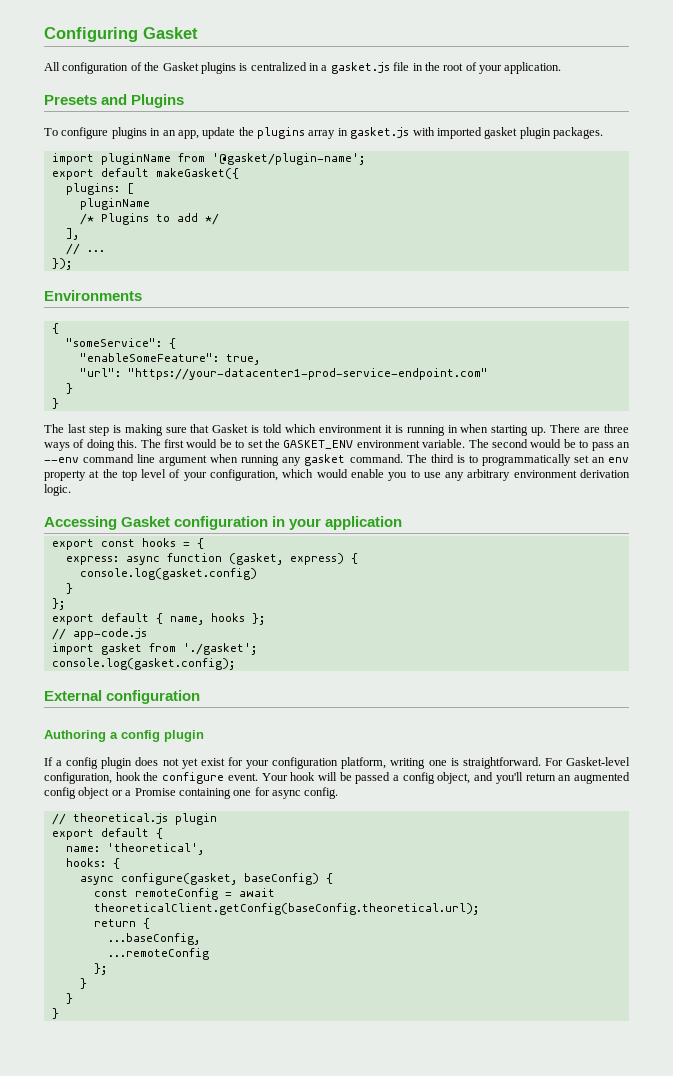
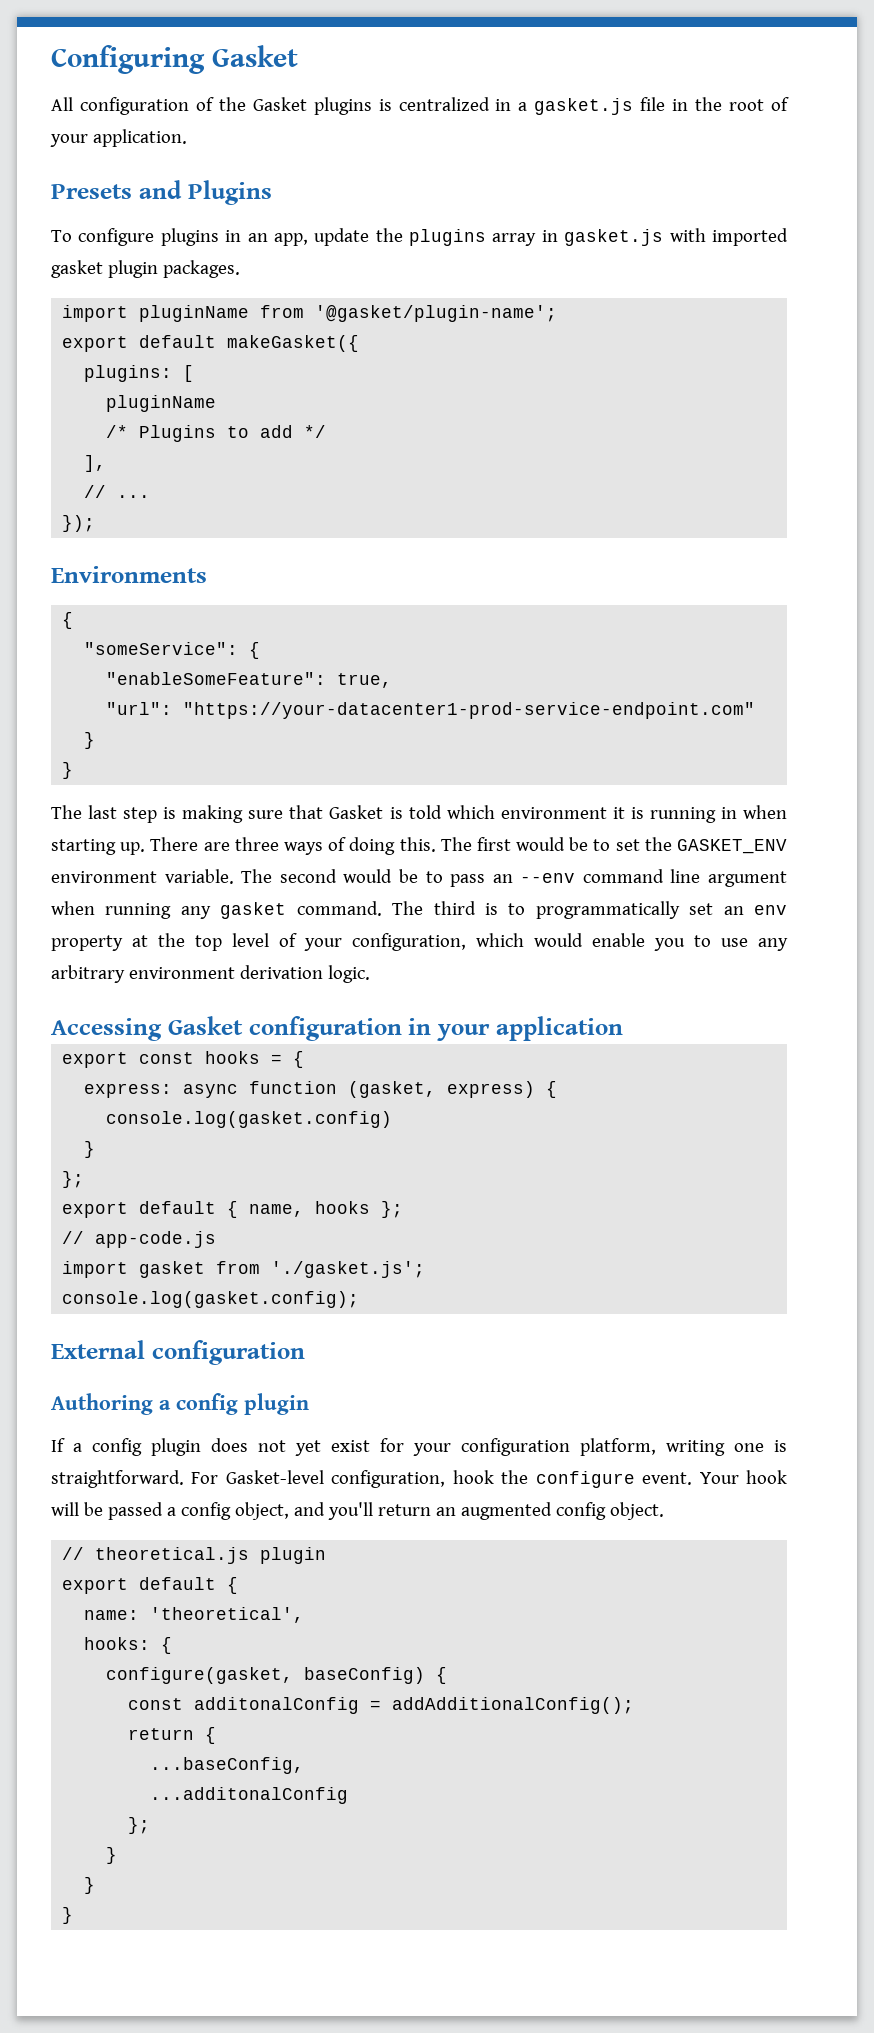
- import gasket from './gasket';
+ import gasket from './gasket.js';
- Your hook will be passed a config object, and you'll return an augmented config object or a Promise containing one for async config.
+ Your hook will be passed a config object, and you'll return an augmented config object.
- async configure(gasket, baseConfig) {
+ configure(gasket, baseConfig) {
- const remoteConfig = await theoreticalClient.getConfig(baseConfig.theoretical.url);
+ const additonalConfig = addAdditionalConfig();
- ...remoteConfig
+ ...additonalConfig

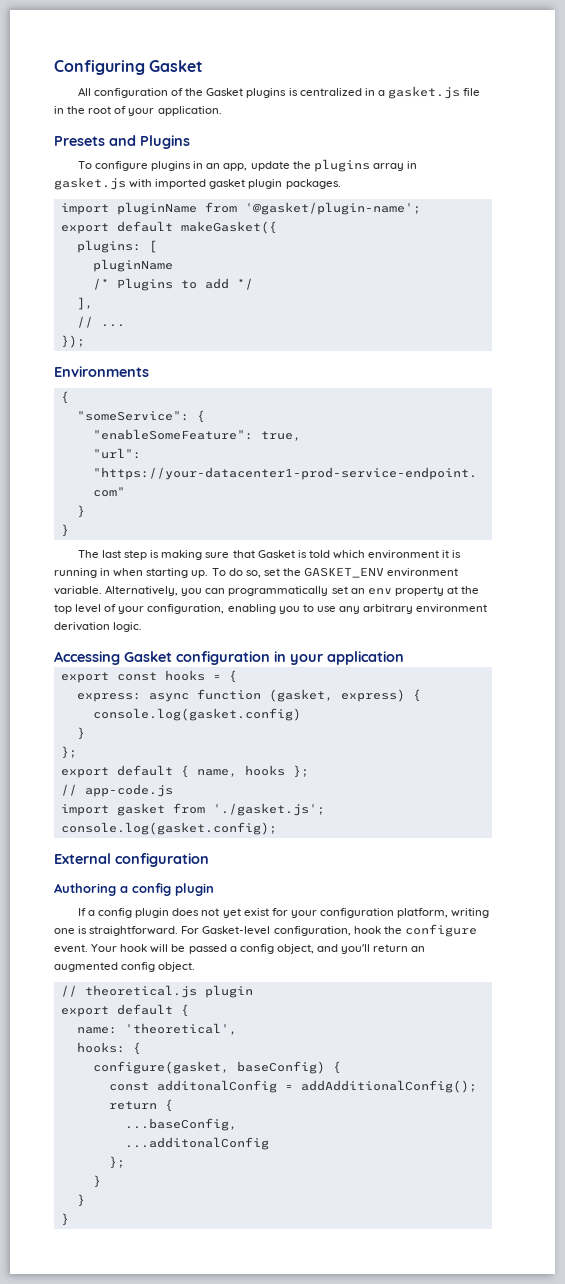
- There are three ways of doing this. The first would be to set the GASKET_ENV environment variable.
+ To do so, set the GASKET_ENV environment variable.
- The second would be to pass an --env command line argument when running any gasket command. The third is to programmatically set an env property at the top level of your configuration, which would enable you to use any arbitrary environment derivation logic.
+ Alternatively, you can programmatically set an env property at the top level of your configuration, enabling you to use any arbitrary environment derivation logic.

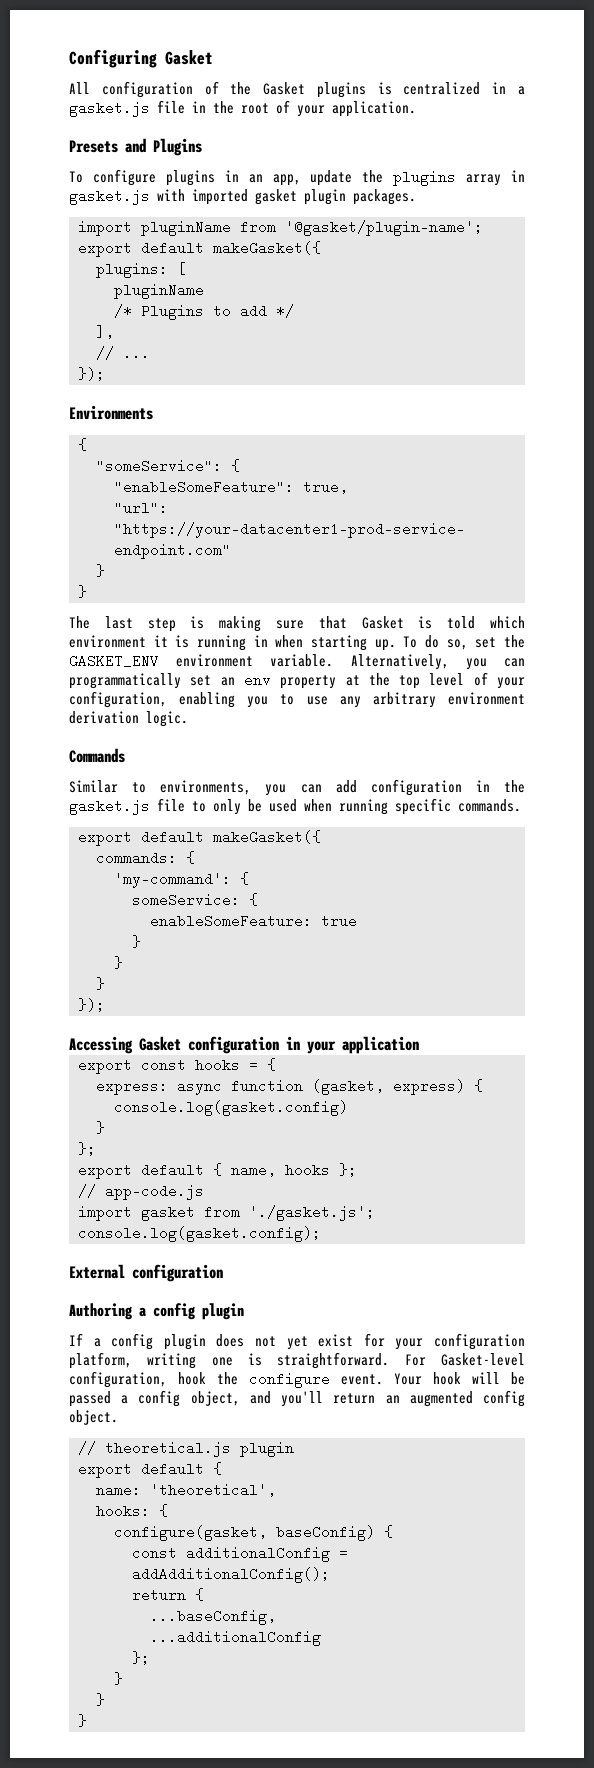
+ Commands
+ Similar to environments, you can add configuration in the gasket.js file to only be used when running specific commands.
+ export default makeGasket({
+ commands: {
+ 'my-command': {
+ someService: {
+ enableSomeFeature: true
+ }
+ }
+ }
+ });
- const additonalConfig = addAdditionalConfig();
+ const additionalConfig = addAdditionalConfig();
- ...additonalConfig
+ ...additionalConfig

